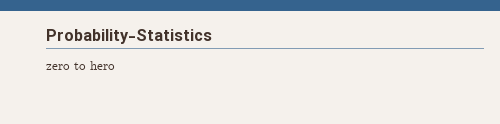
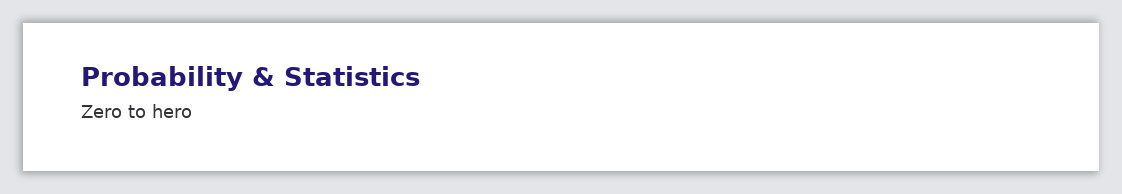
- Probability-Statistics
- zero to hero
+ Probability & Statistics
+ Zero to hero

